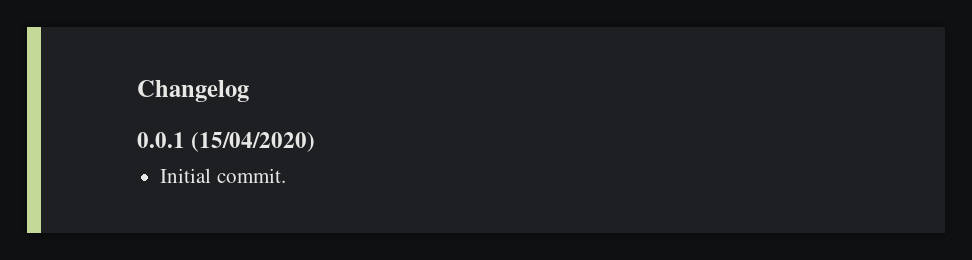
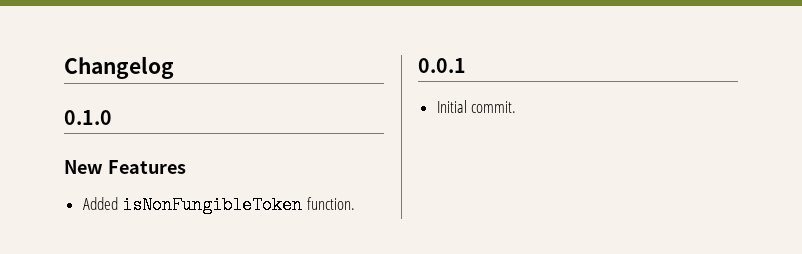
+ 0.1.0
+ New Features
+ Added isNonFungibleToken function.
- 0.0.1 (15/04/2020)
+ 0.0.1

